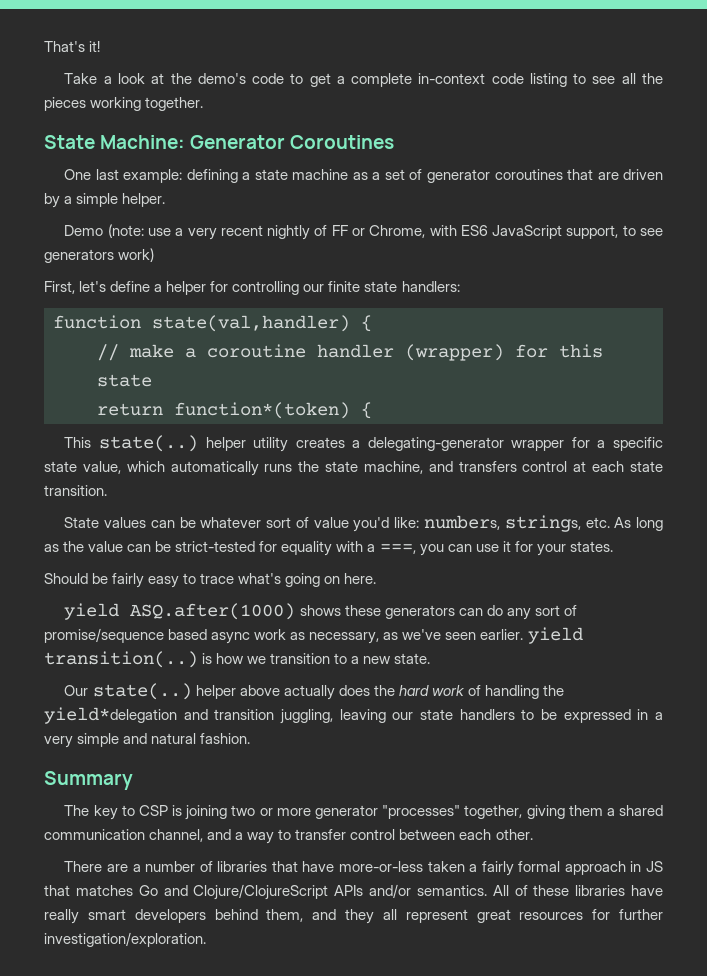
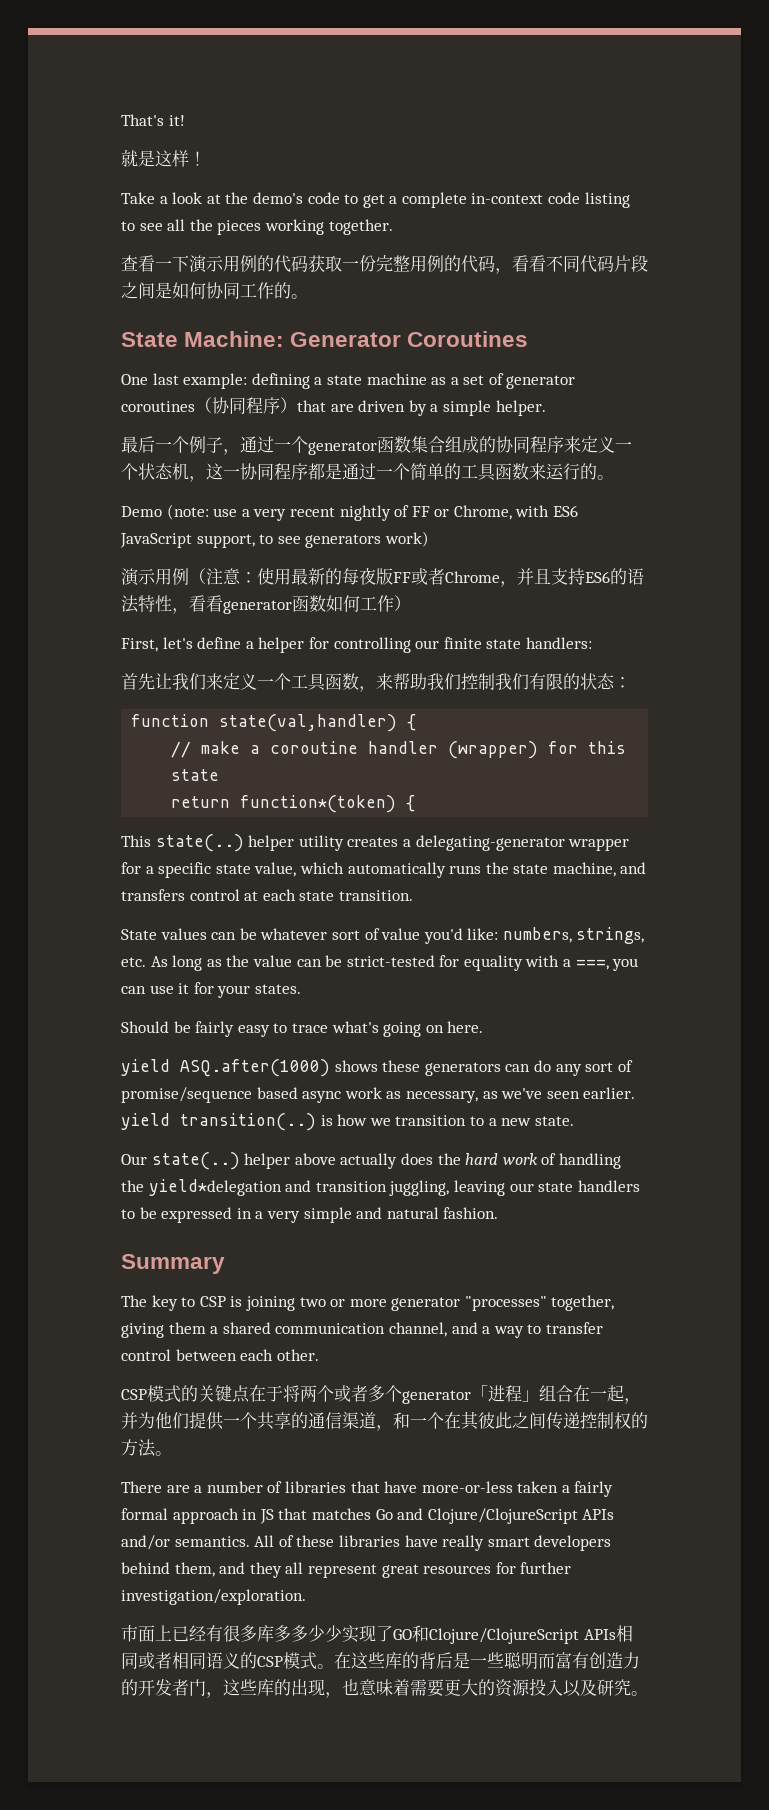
+ 就是这样！
+ 查看一下演示用例的代码获取一份完整用例的代码，看看不同代码片段之间是如何协同工作的。
- One last example: defining a state machine as a set of generator coroutines that are driven by a simple helper.
+ One last example: defining a state machine as a set of generator coroutines（协同程序）that are driven by a simple helper.
+ 最后一个例子，通过一个generator函数集合组成的协同程序来定义一个状态机，这一协同程序都是通过一个简单的工具函数来运行的。
+ 演示用例（注意：使用最新的每夜版FF或者Chrome，并且支持ES6的语法特性，看看generator函数如何工作）
+ 首先让我们来定义一个工具函数，来帮助我们控制我们有限的状态：
+ CSP模式的关键点在于将两个或者多个generator「进程」组合在一起，并为他们提供一个共享的通信渠道，和一个在其彼此之间传递控制权的方法。
+ 市面上已经有很多库多多少少实现了GO和Clojure/ClojureScript APIs相同或者相同语义的CSP模式。在这些库的背后是一些聪明而富有创造力的开发者门，这些库的出现，也意味着需要更大的资源投入以及研究。

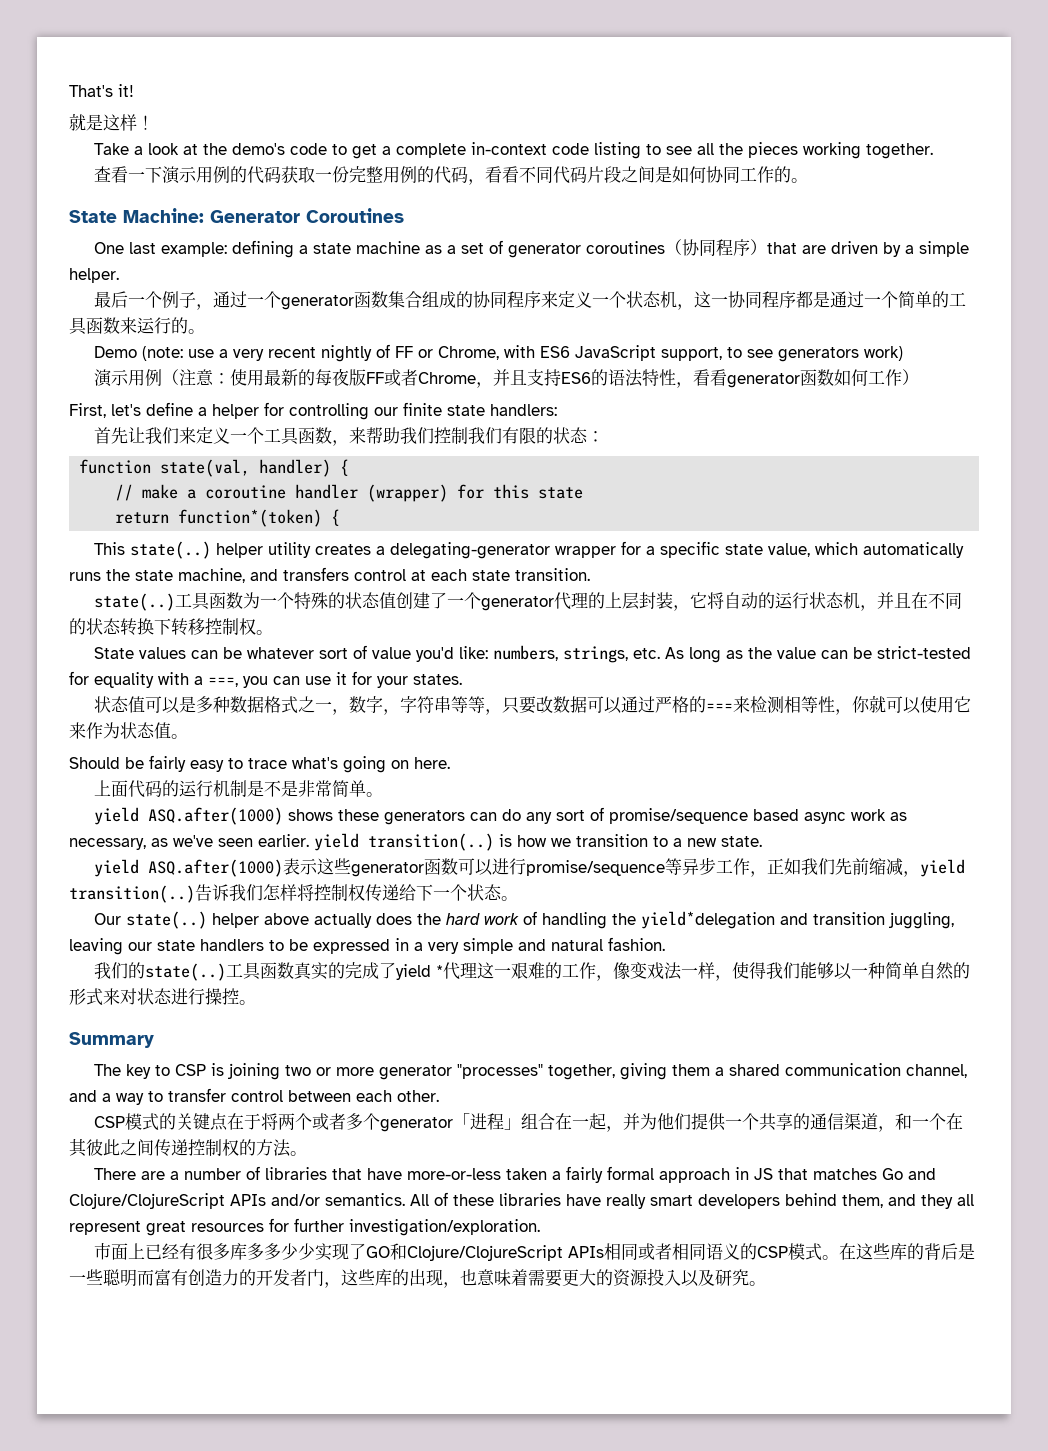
- function state(val,handler) {
+ function state(val, handler) {
+ state(..)工具函数为一个特殊的状态值创建了一个generator代理的上层封装，它将自动的运行状态机，并且在不同的状态转换下转移控制权。
+ 状态值可以是多种数据格式之一，数字，字符串等等，只要改数据可以通过严格的===来检测相等性，你就可以使用它来作为状态值。
+ 上面代码的运行机制是不是非常简单。
+ yield ASQ.after(1000)表示这些generator函数可以进行promise/sequence等异步工作，正如我们先前缩减，yield transition(..)告诉我们怎样将控制权传递给下一个状态。
+ 我们的state(..)工具函数真实的完成了yield *代理这一艰难的工作，像变戏法一样，使得我们能够以一种简单自然的形式来对状态进行操控。

